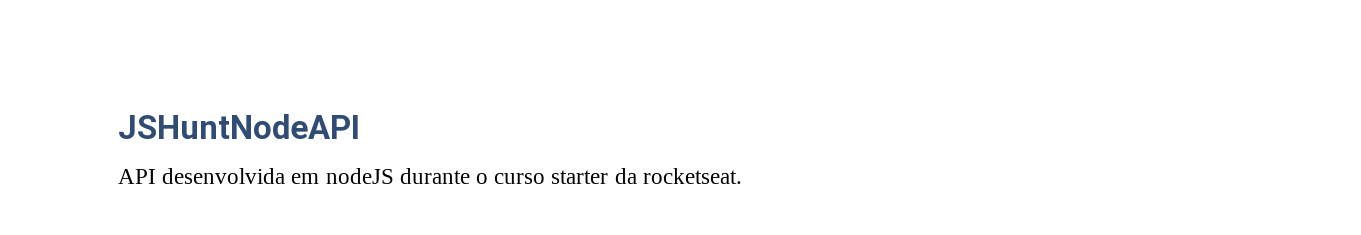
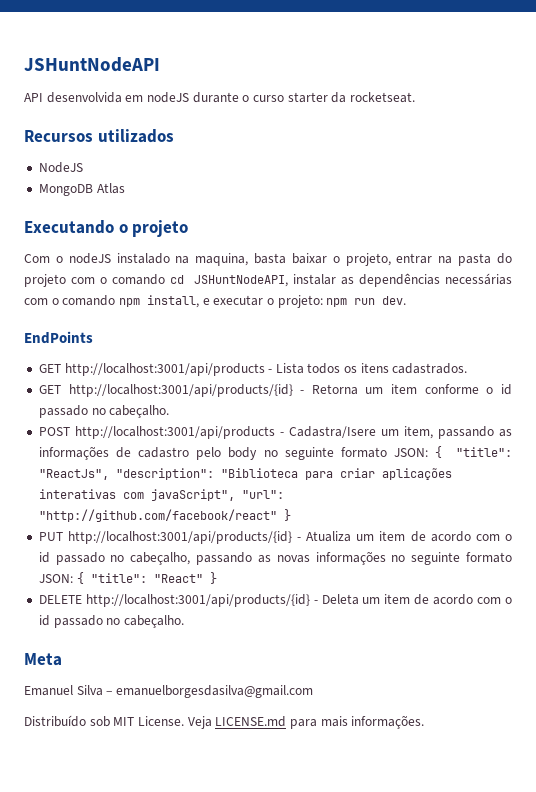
+ Recursos utilizados
+ NodeJS
+ MongoDB Atlas
+ Executando o projeto
+ Com o nodeJS instalado na maquina, basta baixar o projeto, entrar na pasta do projeto com o comando cd JSHuntNodeAPI, instalar as dependências necessárias com o comando npm install, e executar o projeto: npm run dev.
+ EndPoints
+ GET http://localhost:3001/api/products - Lista todos os itens cadastrados.
+ GET http://localhost:3001/api/products/{id} - Retorna um item conforme o id passado no cabeçalho.
+ POST http://localhost:3001/api/products - Cadastra/Isere um item, passando as informações de cadastro pelo body no seguinte formato JSON: { "title": "ReactJs", "description": "Biblioteca para criar aplicações interativas com javaScript", "url": "http://github.com/facebook/react" }
+ PUT http://localhost:3001/api/products/{id} - Atualiza um item de acordo com o id passado no cabeçalho, passando as novas informações no seguinte formato JSON: { "title": "React" }
+ DELETE http://localhost:3001/api/products/{id} - Deleta um item de acordo com o id passado no cabeçalho.
+ Meta
+ Emanuel Silva – emanuelborgesdasilva@gmail.com
+ Distribuído sob MIT License. Veja LICENSE.md para mais informações.

